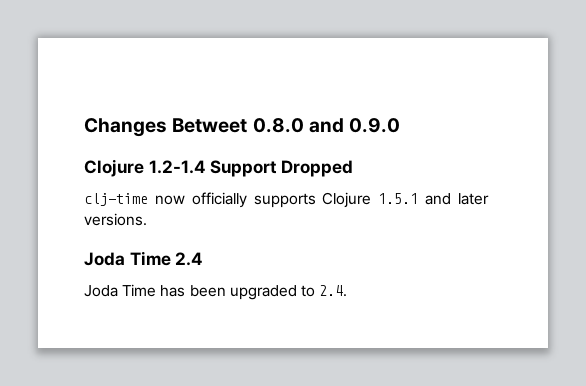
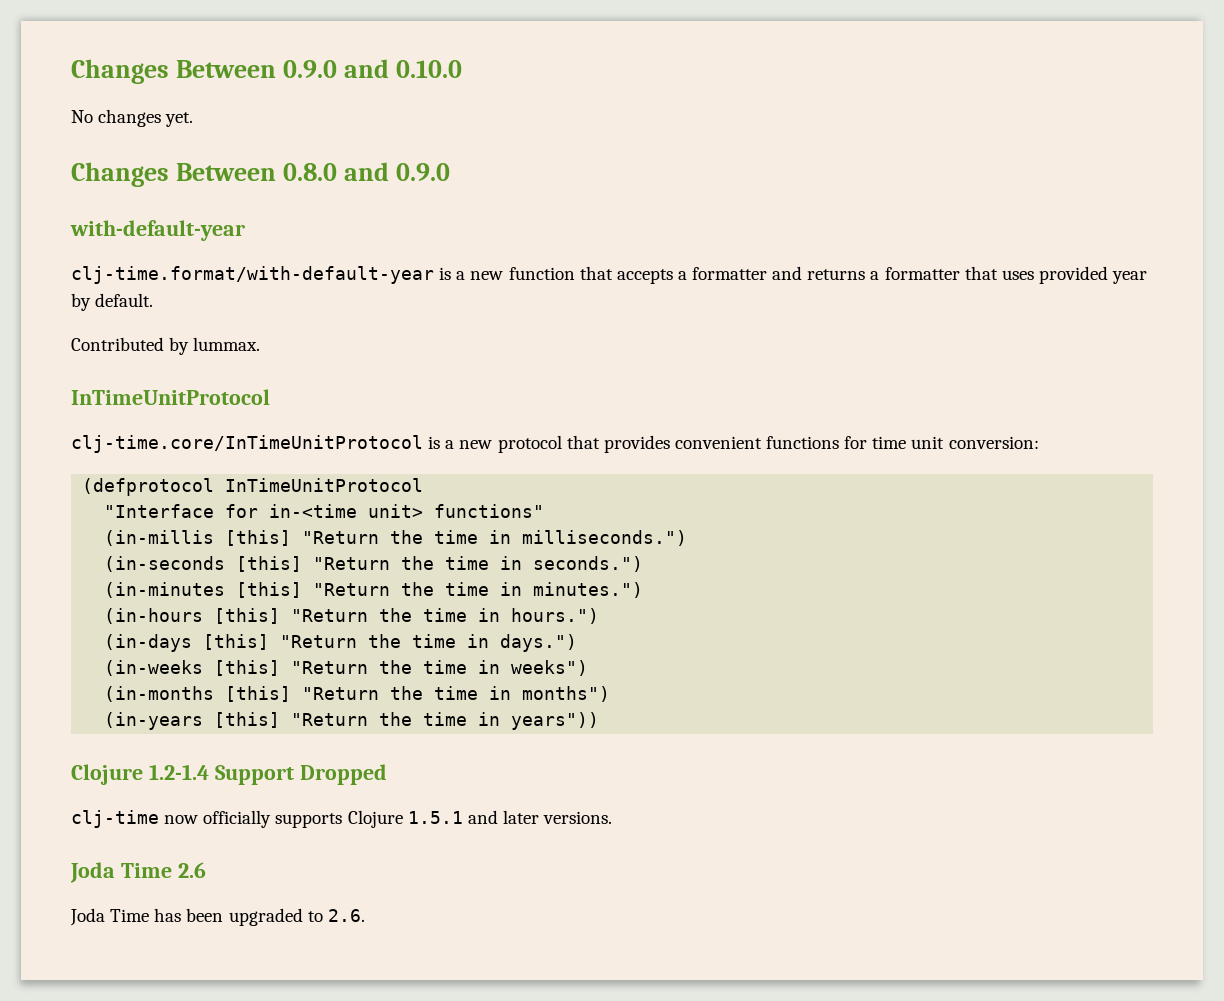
- Changes Betweet 0.8.0 and 0.9.0
+ Changes Between 0.9.0 and 0.10.0
+ No changes yet.
+ Changes Between 0.8.0 and 0.9.0
+ with-default-year
+ clj-time.format/with-default-year is a new function that accepts a formatter and returns a formatter that uses provided year by default.
+ Contributed by lummax.
+ InTimeUnitProtocol
+ clj-time.core/InTimeUnitProtocol is a new protocol that provides convenient functions for time unit conversion:
+ (defprotocol InTimeUnitProtocol
+ "Interface for in-<time unit> functions"
+ (in-millis [this] "Return the time in milliseconds.")
+ (in-seconds [this] "Return the time in seconds.")
+ (in-minutes [this] "Return the time in minutes.")
+ (in-hours [this] "Return the time in hours.")
+ (in-days [this] "Return the time in days.")
+ (in-weeks [this] "Return the time in weeks")
+ (in-months [this] "Return the time in months")
+ (in-years [this] "Return the time in years"))
- Joda Time 2.4
+ Joda Time 2.6
- Joda Time has been upgraded to 2.4.
+ Joda Time has been upgraded to 2.6.

